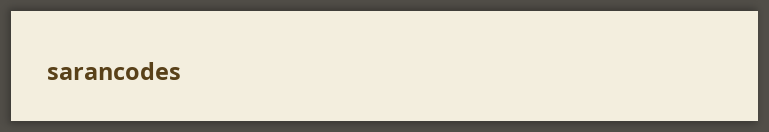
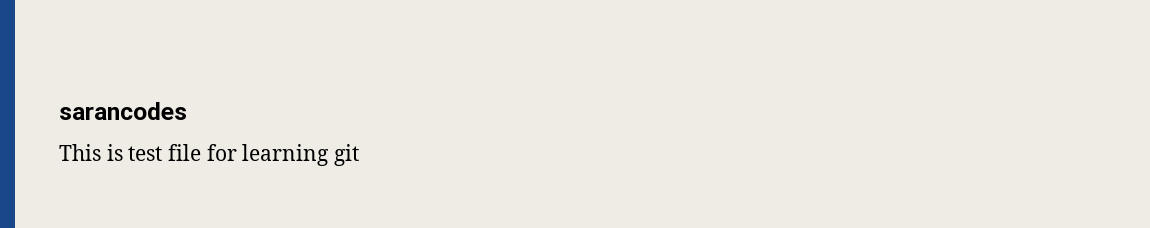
+ This is test file for learning git

